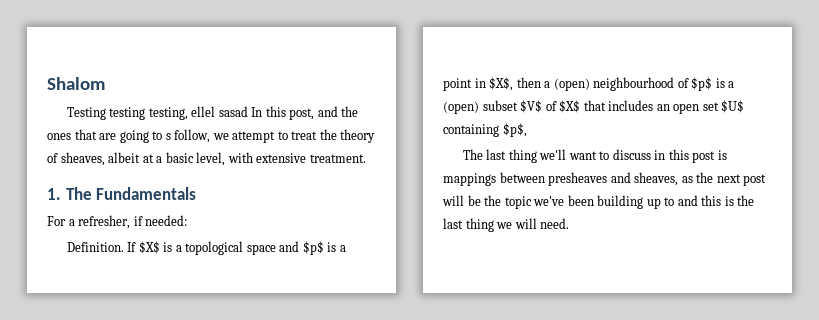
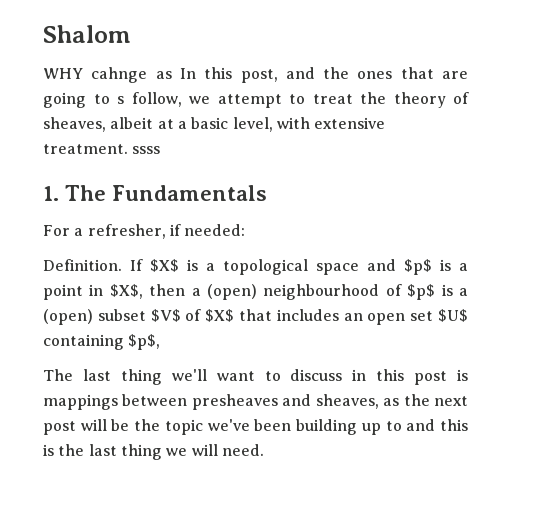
- Testing testing testing, ellel sasad In this post, and the ones that are going to s follow, we attempt to treat the theory of sheaves, albeit at a basic level, with extensive treatment.
+ WHY cahnge as In this post, and the ones that are going to s follow, we attempt to treat the theory of sheaves, albeit at a basic level, with extensive treatment. ssss

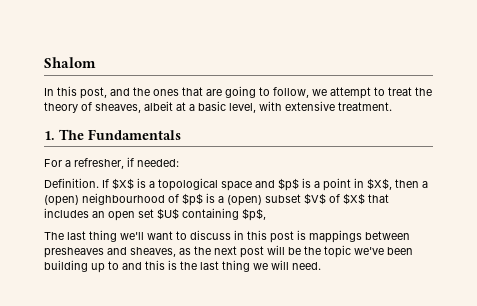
- WHY cahnge as In this post, and the ones that are going to s follow, we attempt to treat the theory of sheaves, albeit at a basic level, with extensive treatment. ssss
+ In this post, and the ones that are going to follow, we attempt to treat the theory of sheaves, albeit at a basic level, with extensive treatment.

